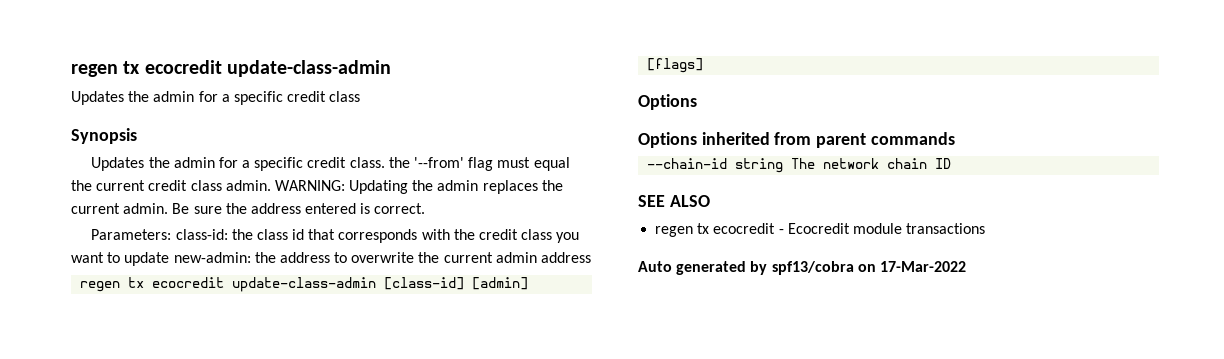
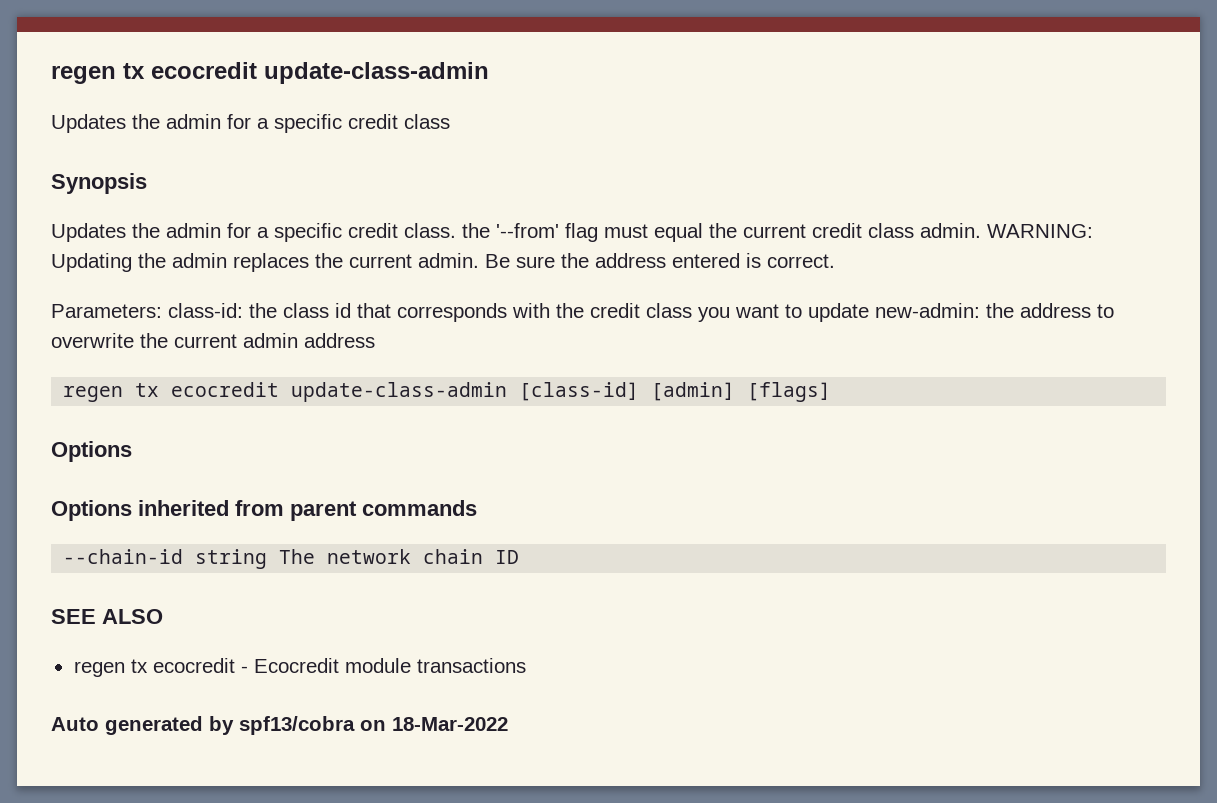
- Auto generated by spf13/cobra on 17-Mar-2022
+ Auto generated by spf13/cobra on 18-Mar-2022

